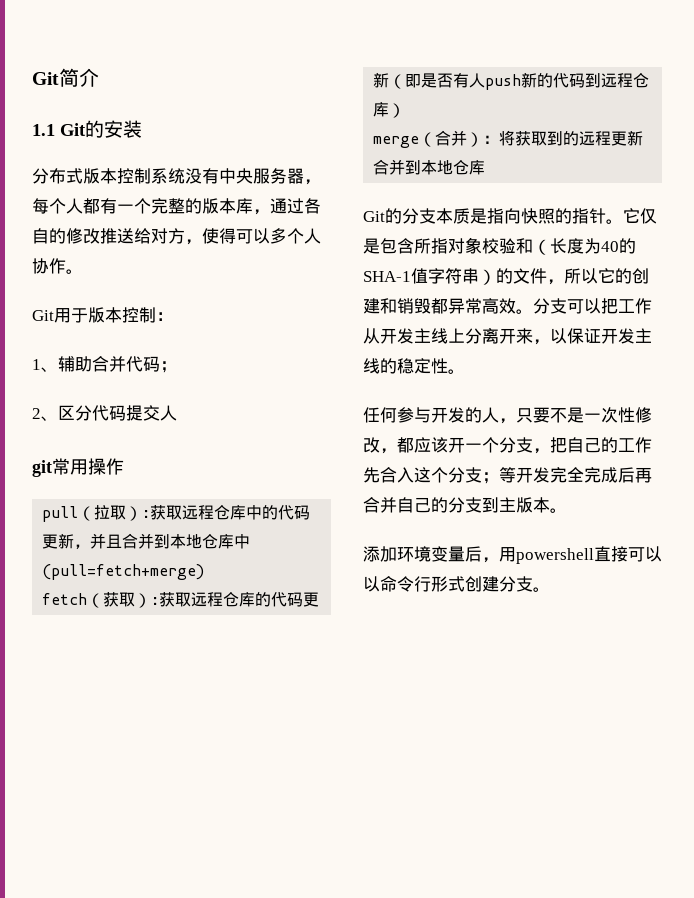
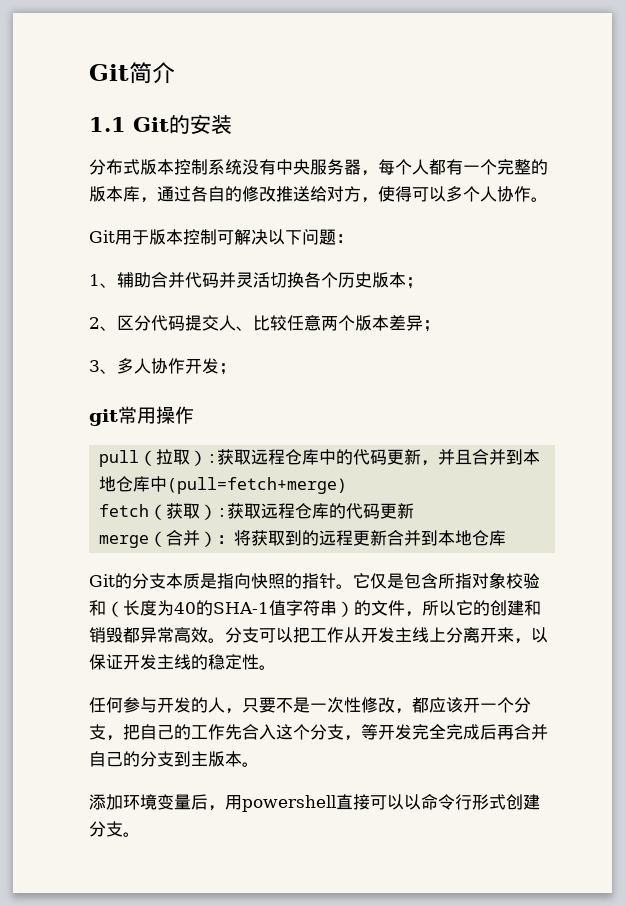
- Git用于版本控制：
+ Git用于版本控制可解决以下问题：
- 1、辅助合并代码；
+ 1、辅助合并代码并灵活切换各个历史版本；
- 2、区分代码提交人
+ 2、区分代码提交人、比较任意两个版本差异；
+ 3、多人协作开发；
- fetch（获取）:获取远程仓库的代码更新（即是否有人push新的代码到远程仓库）
+ fetch（获取）:获取远程仓库的代码更新
- 任何参与开发的人，只要不是一次性修改，都应该开一个分支，把自己的工作先合入这个分支；等开发完全完成后再合并自己的分支到主版本。
+ 任何参与开发的人，只要不是一次性修改，都应该开一个分支，把自己的工作先合入这个分支，等开发完全完成后再合并自己的分支到主版本。

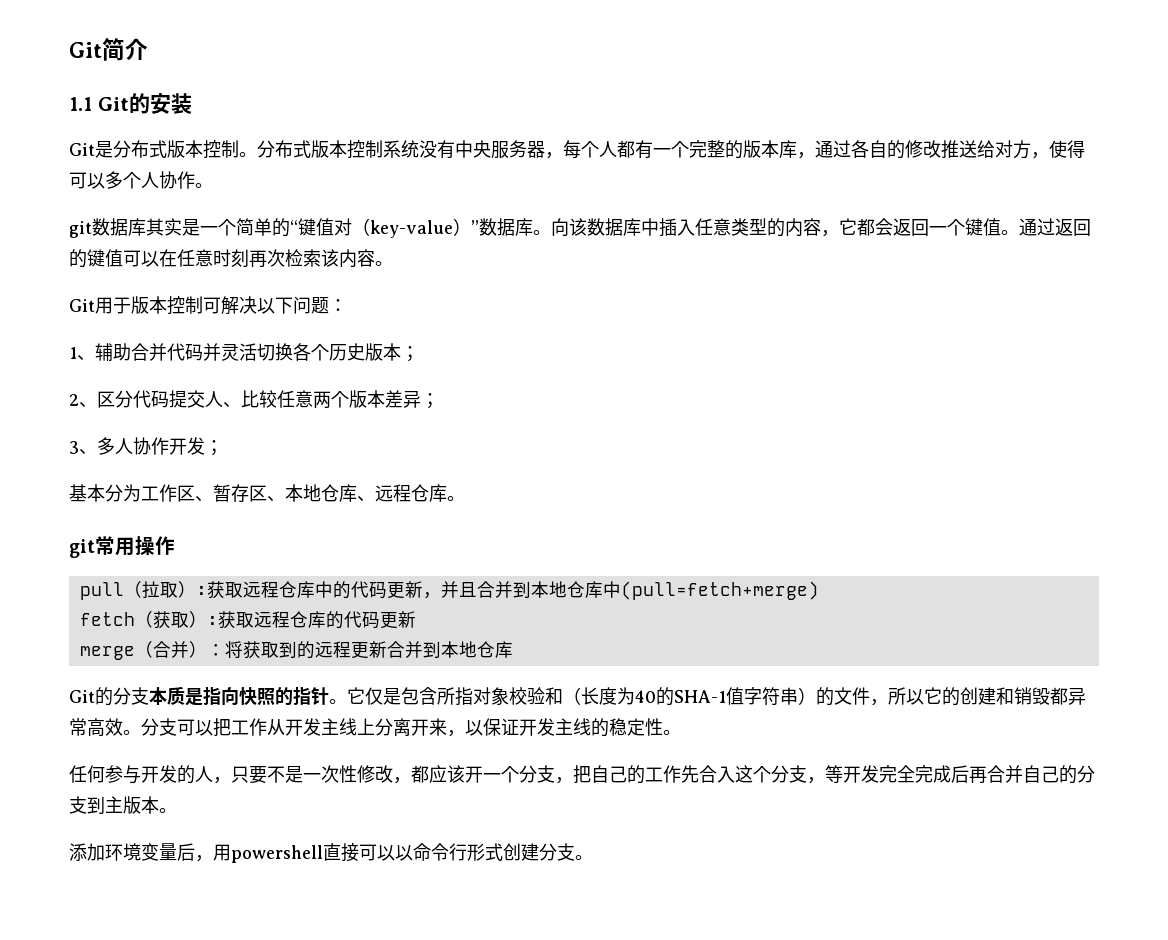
+ Git是分布式版本控制。
+ git数据库其实是一个简单的“键值对（key-value）”数据库。向该数据库中插入任意类型的内容，它都会返回一个键值。通过返回的键值可以在任意时刻再次检索该内容。
+ 基本分为工作区、暂存区、本地仓库、远程仓库。

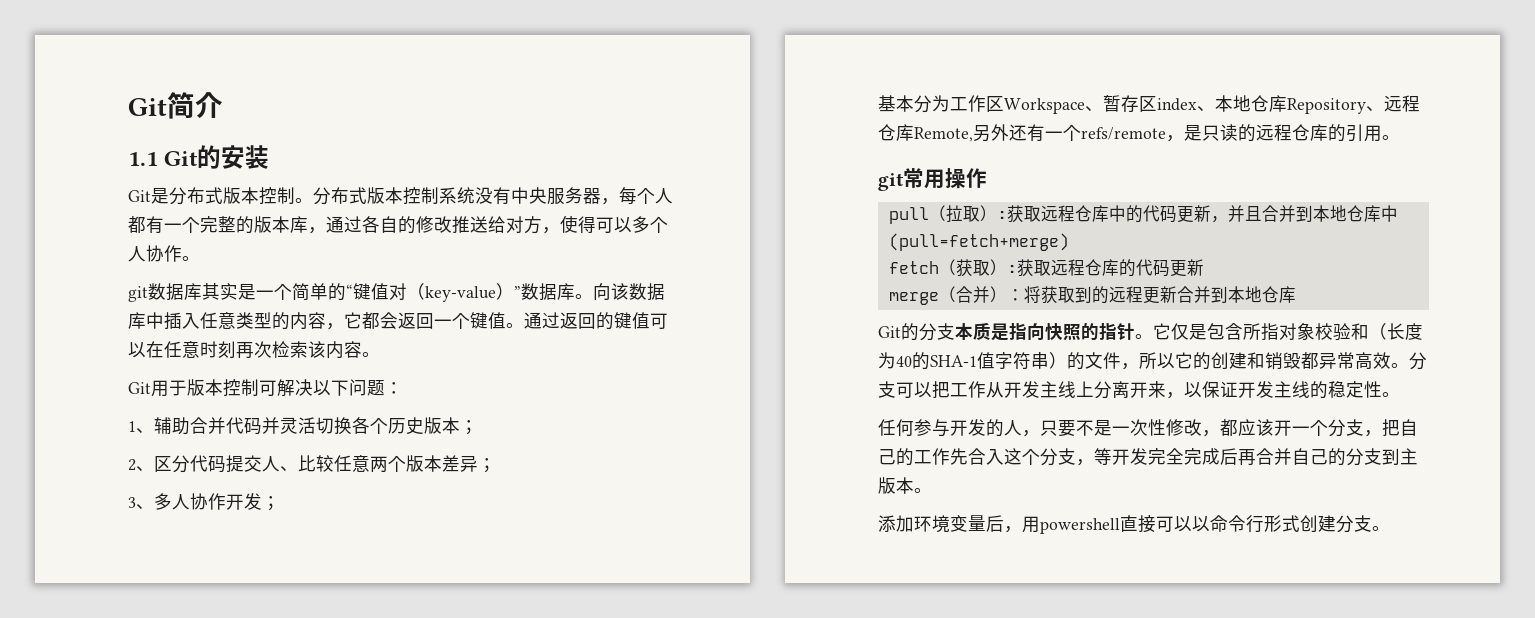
- 基本分为工作区、暂存区、本地仓库、远程仓库。
+ 基本分为工作区Workspace、暂存区index、本地仓库Repository、远程仓库Remote,另外还有一个refs/remote，是只读的远程仓库的引用。

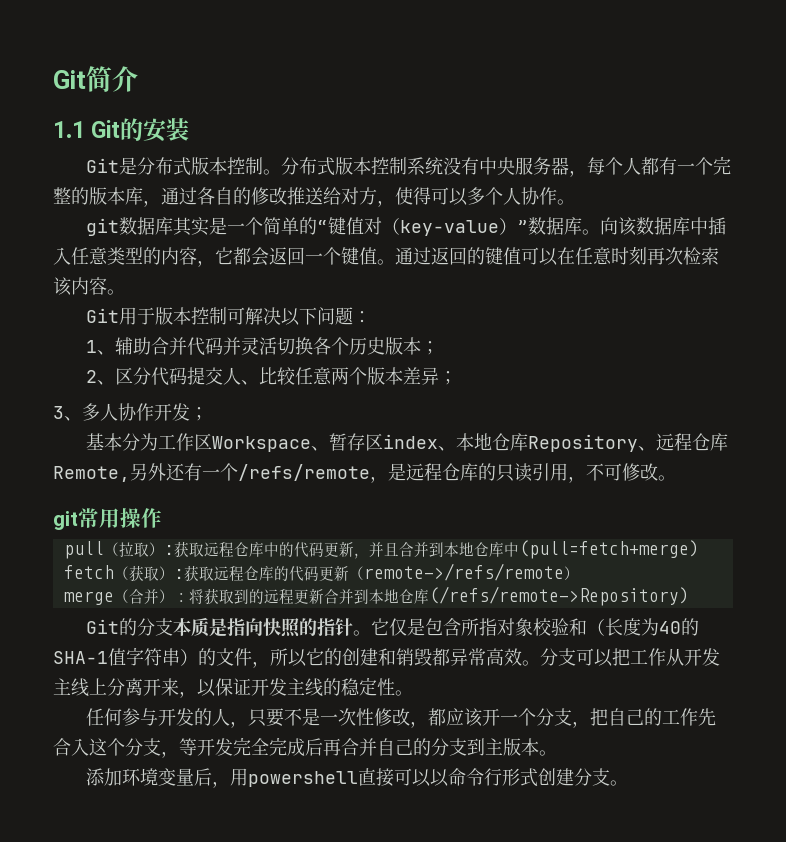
- 基本分为工作区Workspace、暂存区index、本地仓库Repository、远程仓库Remote,另外还有一个refs/remote，是只读的远程仓库的引用。
+ 基本分为工作区Workspace、暂存区index、本地仓库Repository、远程仓库Remote,另外还有一个/refs/remote，是远程仓库的只读引用，不可修改。
- fetch（获取）:获取远程仓库的代码更新
+ fetch（获取）:获取远程仓库的代码更新（remote->/refs/remote）
- merge（合并）：将获取到的远程更新合并到本地仓库
+ merge（合并）：将获取到的远程更新合并到本地仓库(/refs/remote->Repository)

